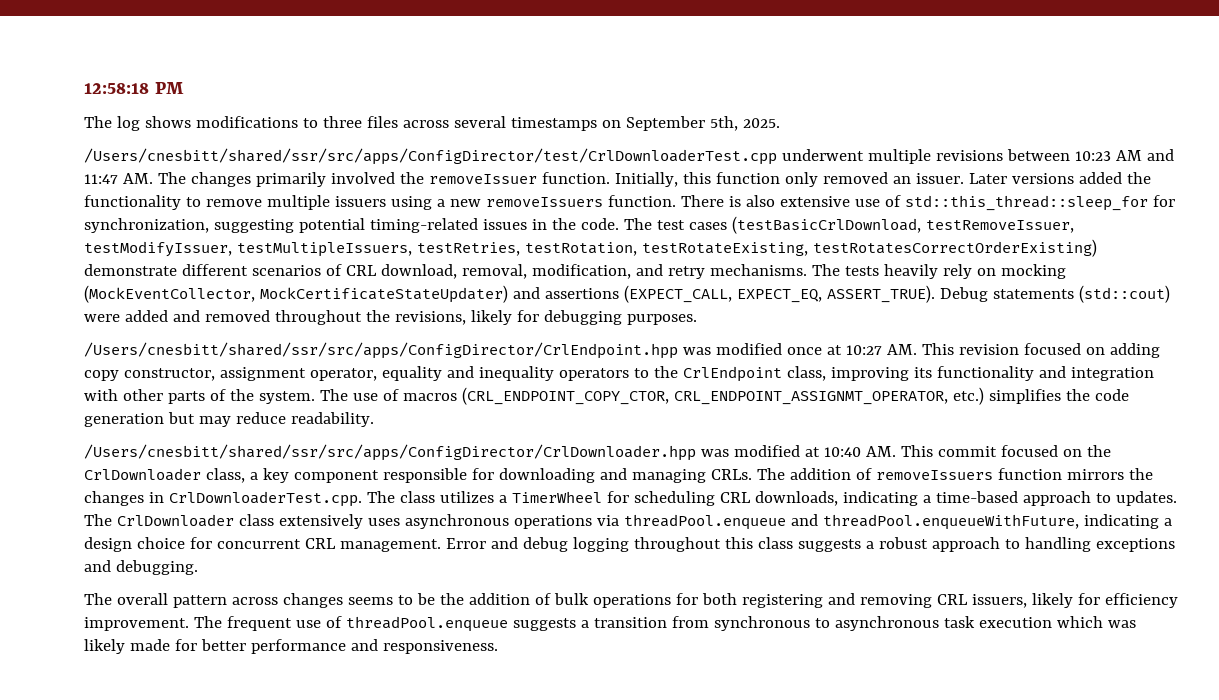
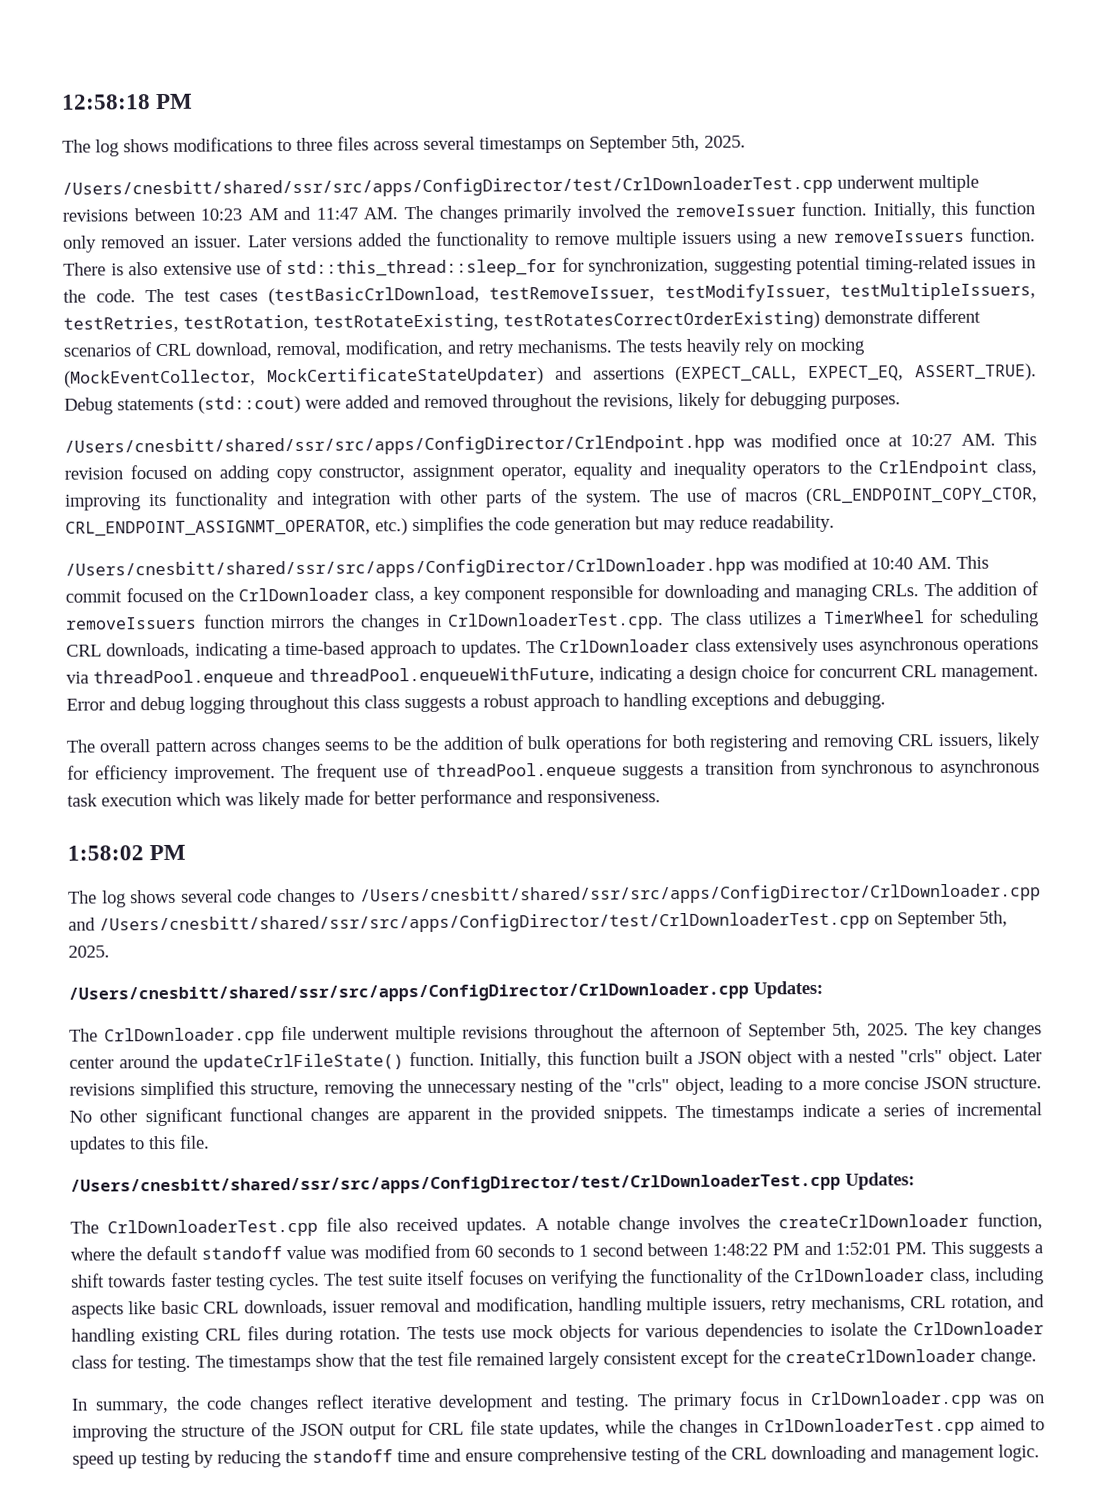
+ 1:58:02 PM
+ The log shows several code changes to /Users/cnesbitt/shared/ssr/src/apps/ConfigDirector/CrlDownloader.cpp and /Users/cnesbitt/shared/ssr/src/apps/ConfigDirector/test/CrlDownloaderTest.cpp on September 5th, 2025.
+ /Users/cnesbitt/shared/ssr/src/apps/ConfigDirector/CrlDownloader.cpp Updates:
+ The CrlDownloader.cpp file underwent multiple revisions throughout the afternoon of September 5th, 2025. The key changes center around the updateCrlFileState() function. Initially, this function built a JSON object with a nested "crls" object. Later revisions simplified this structure, removing the unnecessary nesting of the "crls" object, leading to a more concise JSON structure. No other significant functional changes are apparent in the provided snippets. The timestamps indicate a series of incremental updates to this file.
+ /Users/cnesbitt/shared/ssr/src/apps/ConfigDirector/test/CrlDownloaderTest.cpp Updates:
+ The CrlDownloaderTest.cpp file also received updates. A notable change involves the createCrlDownloader function, where the default standoff value was modified from 60 seconds to 1 second between 1:48:22 PM and 1:52:01 PM. This suggests a shift towards faster testing cycles. The test suite itself focuses on verifying the functionality of the CrlDownloader class, including aspects like basic CRL downloads, issuer removal and modification, handling multiple issuers, retry mechanisms, CRL rotation, and handling existing CRL files during rotation. The tests use mock objects for various dependencies to isolate the CrlDownloader class for testing. The timestamps show that the test file remained largely consistent except for the createCrlDownloader change.
+ In summary, the code changes reflect iterative development and testing. The primary focus in CrlDownloader.cpp was on improving the structure of the JSON output for CRL file state updates, while the changes in CrlDownloaderTest.cpp aimed to speed up testing by reducing the standoff time and ensure comprehensive testing of the CRL downloading and management logic.

